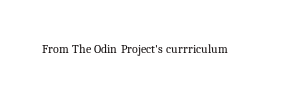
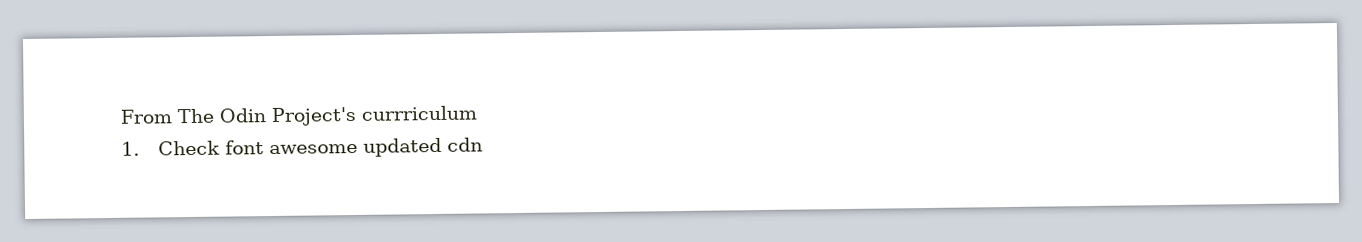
+ 1. Check font awesome updated cdn

